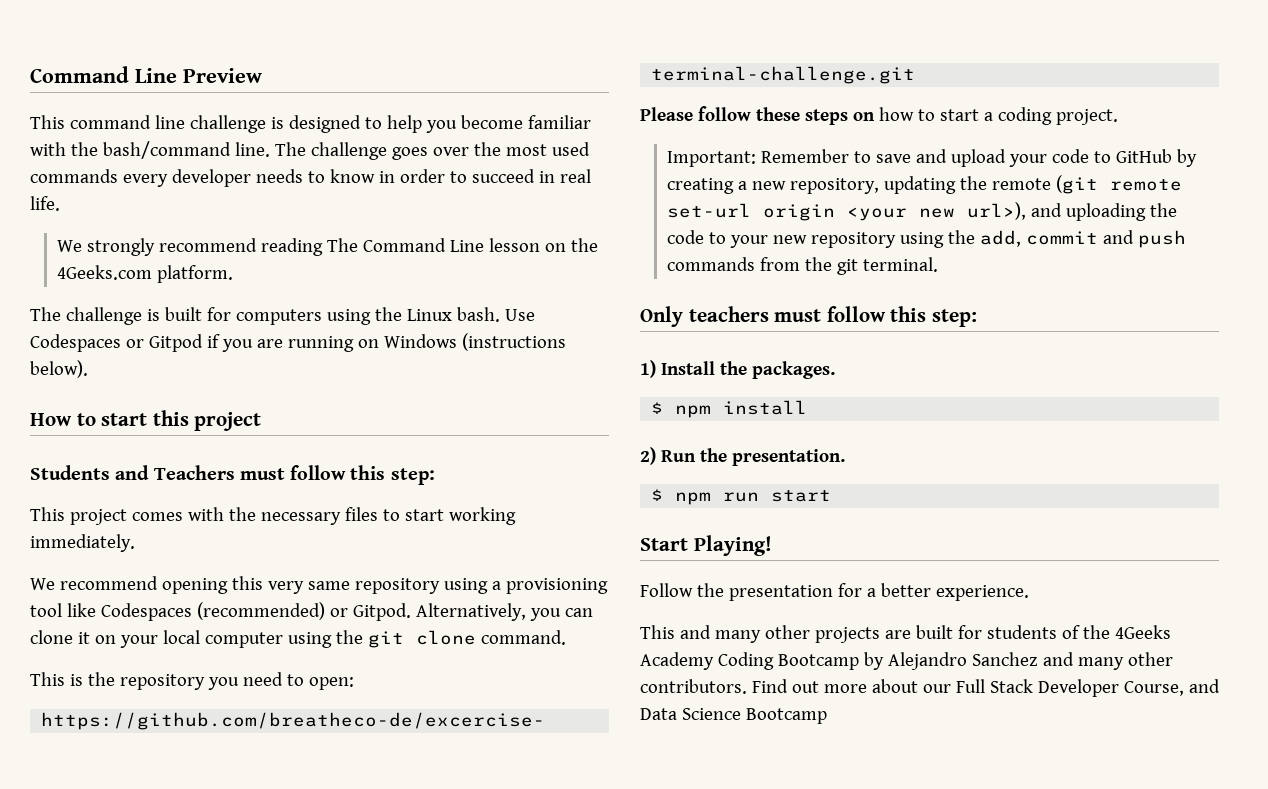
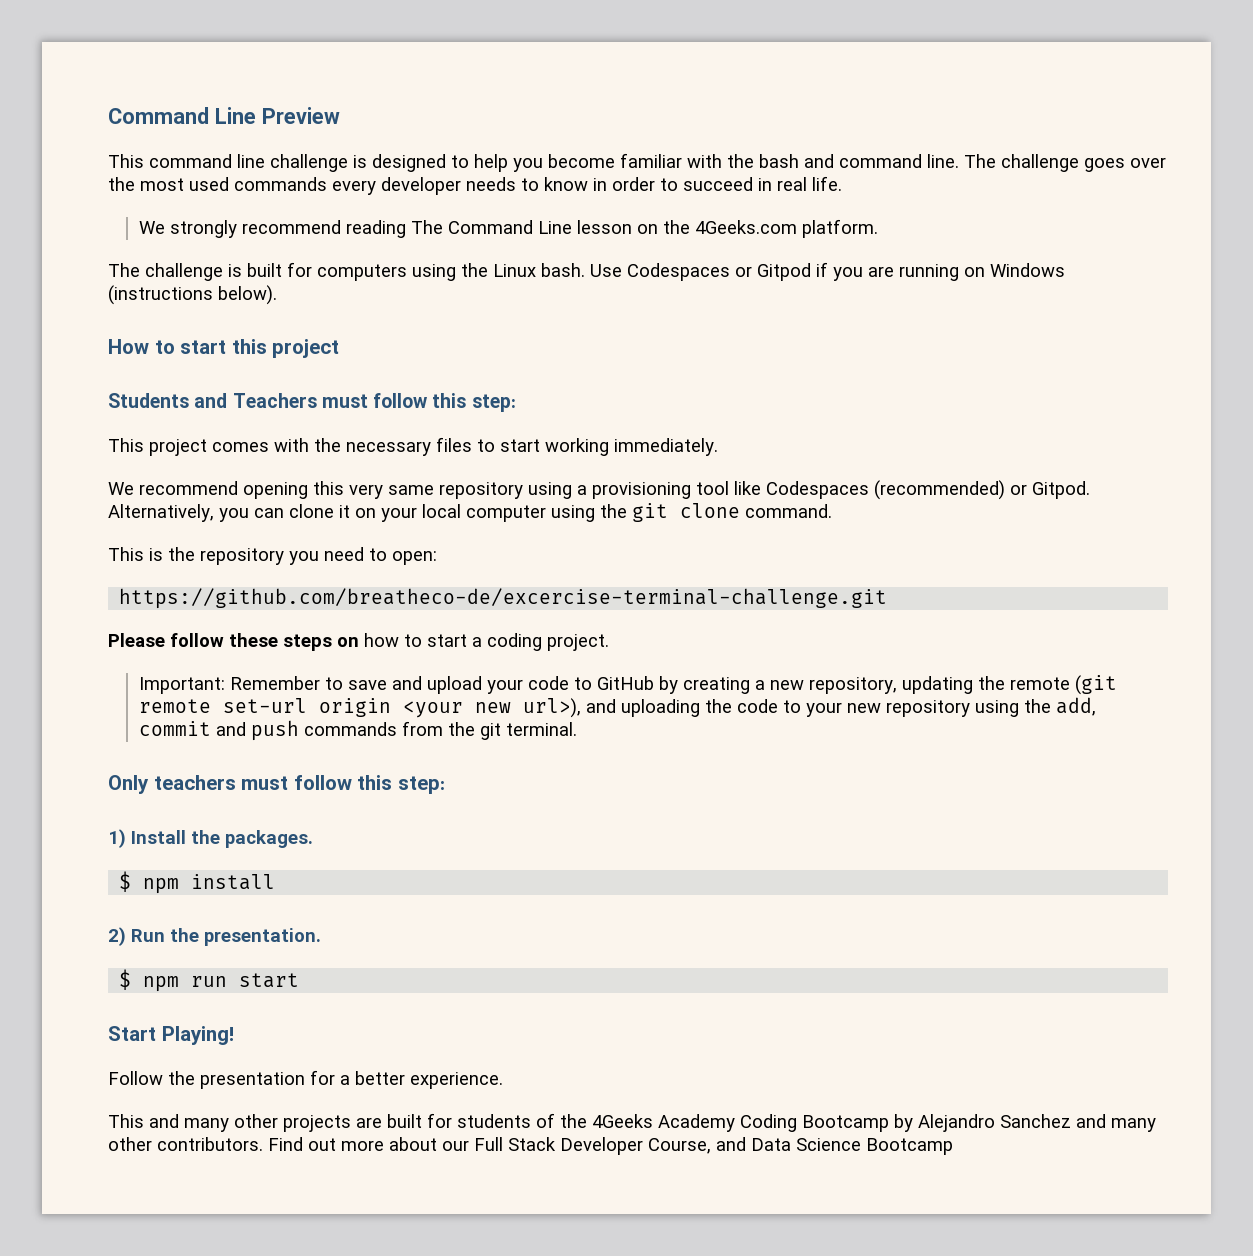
- This command line challenge is designed to help you become familiar with the bash/command line.
+ This command line challenge is designed to help you become familiar with the bash and command line.

